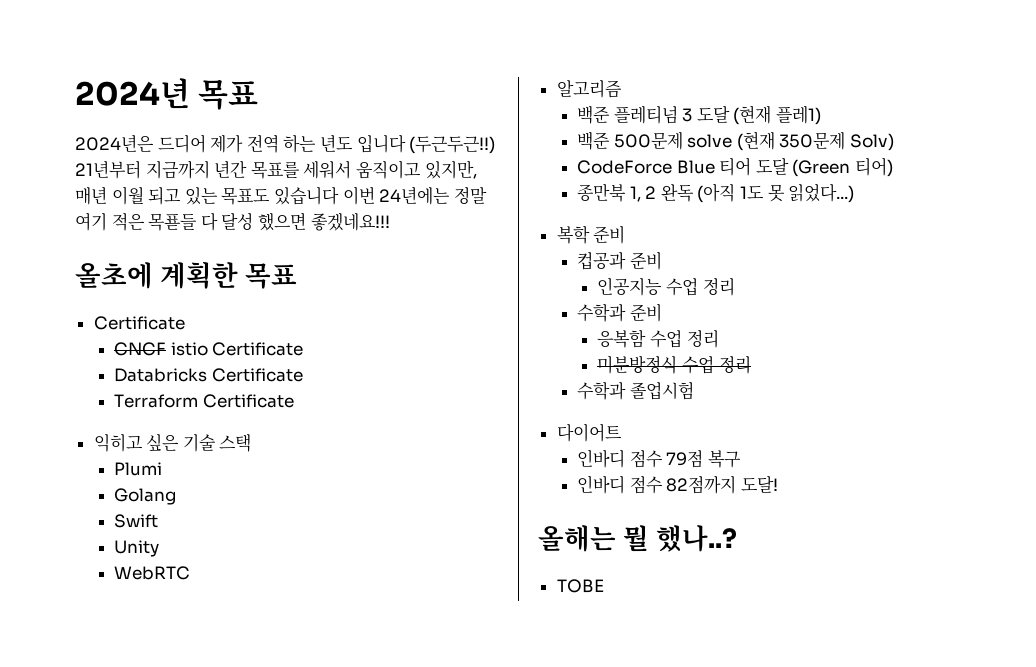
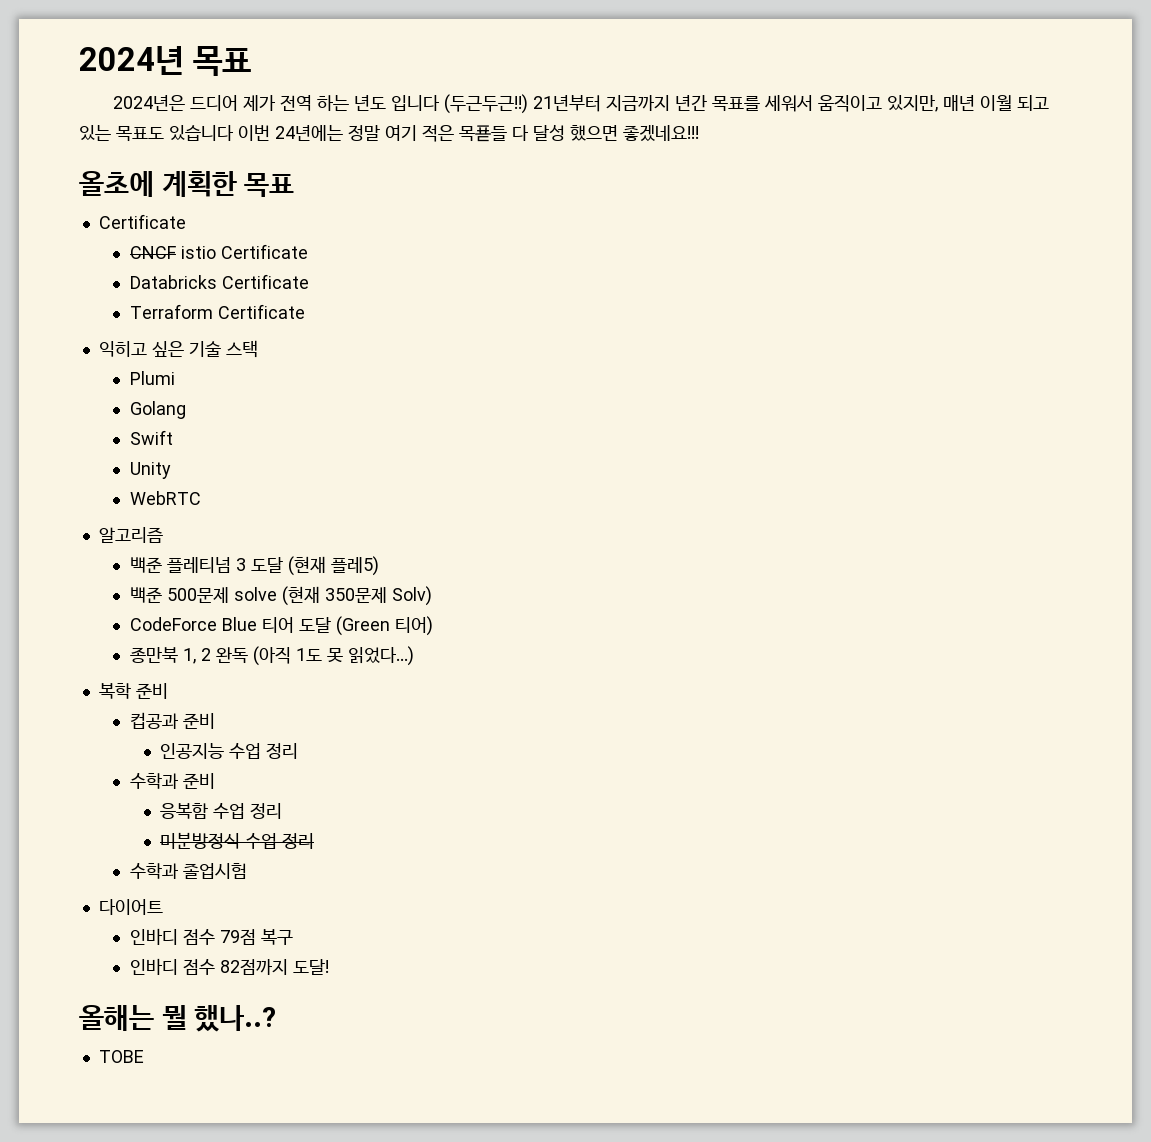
- 백준 플레티넘 3 도달 (현재 플레1)
+ 백준 플레티넘 3 도달 (현재 플레5)

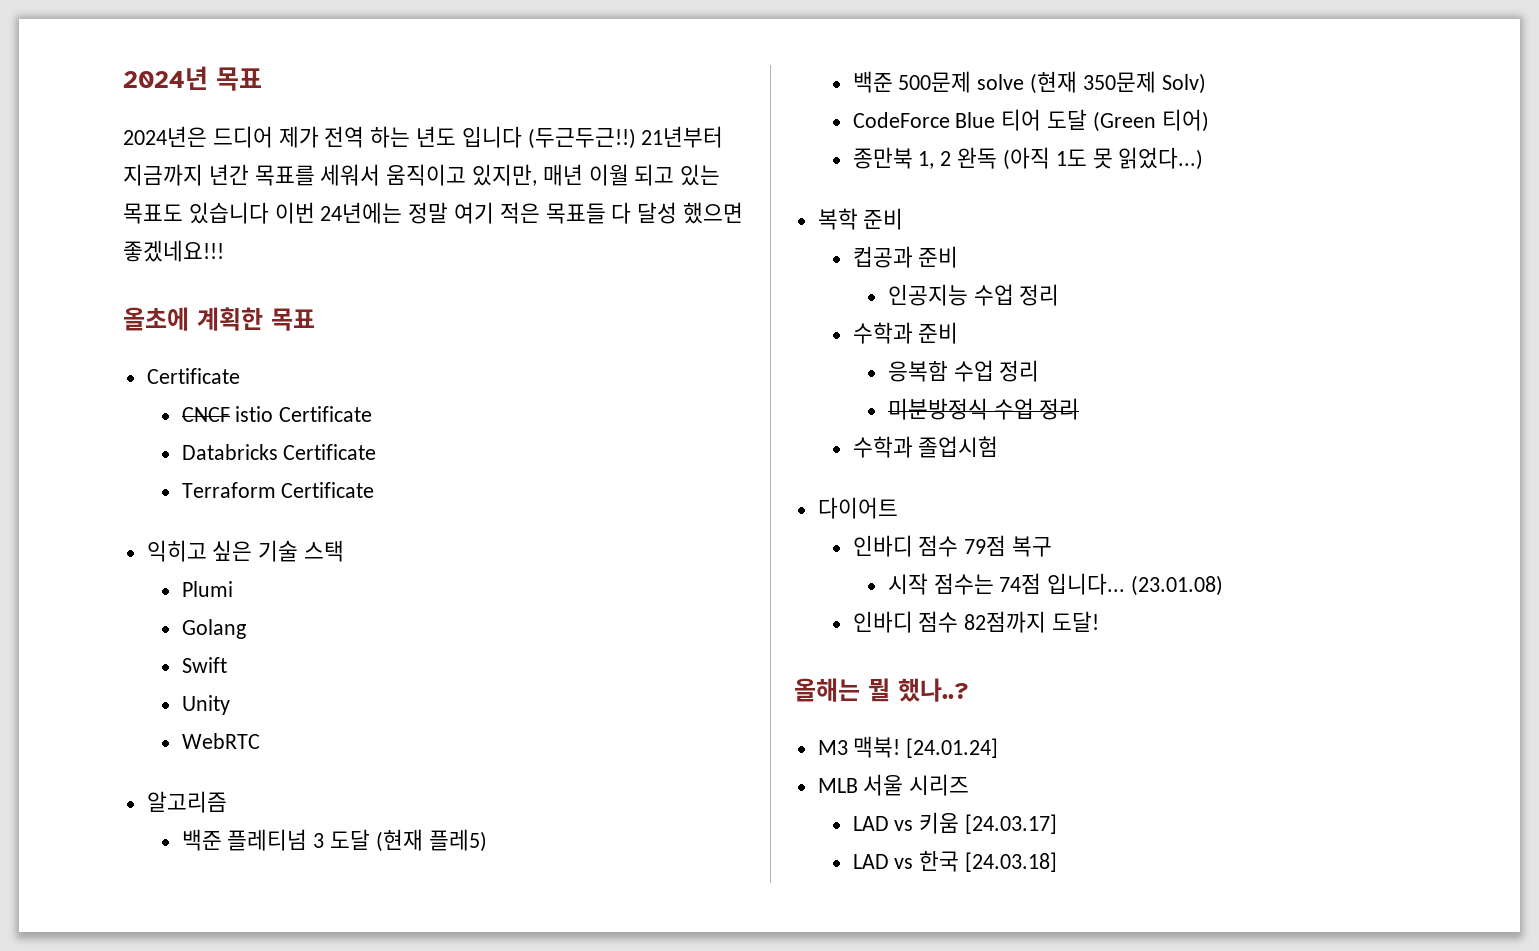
- 21년부터 지금까지 년간 목표를 세워서 움직이고 있지만, 매년 이월 되고 있는 목표도 있습니다 이번 24년에는 정말 여기 적은 목푣들 다 달성 했으면 좋겠네요!!!
+ 21년부터 지금까지 년간 목표를 세워서 움직이고 있지만, 매년 이월 되고 있는 목표도 있습니다 이번 24년에는 정말 여기 적은 목표들 다 달성 했으면 좋겠네요!!!
+ 시작 점수는 74점 입니다... (23.01.08)
- TOBE
+ M3 맥북! [24.01.24]
+ MLB 서울 시리즈
+ LAD vs 키움 [24.03.17]
+ LAD vs 한국 [24.03.18]

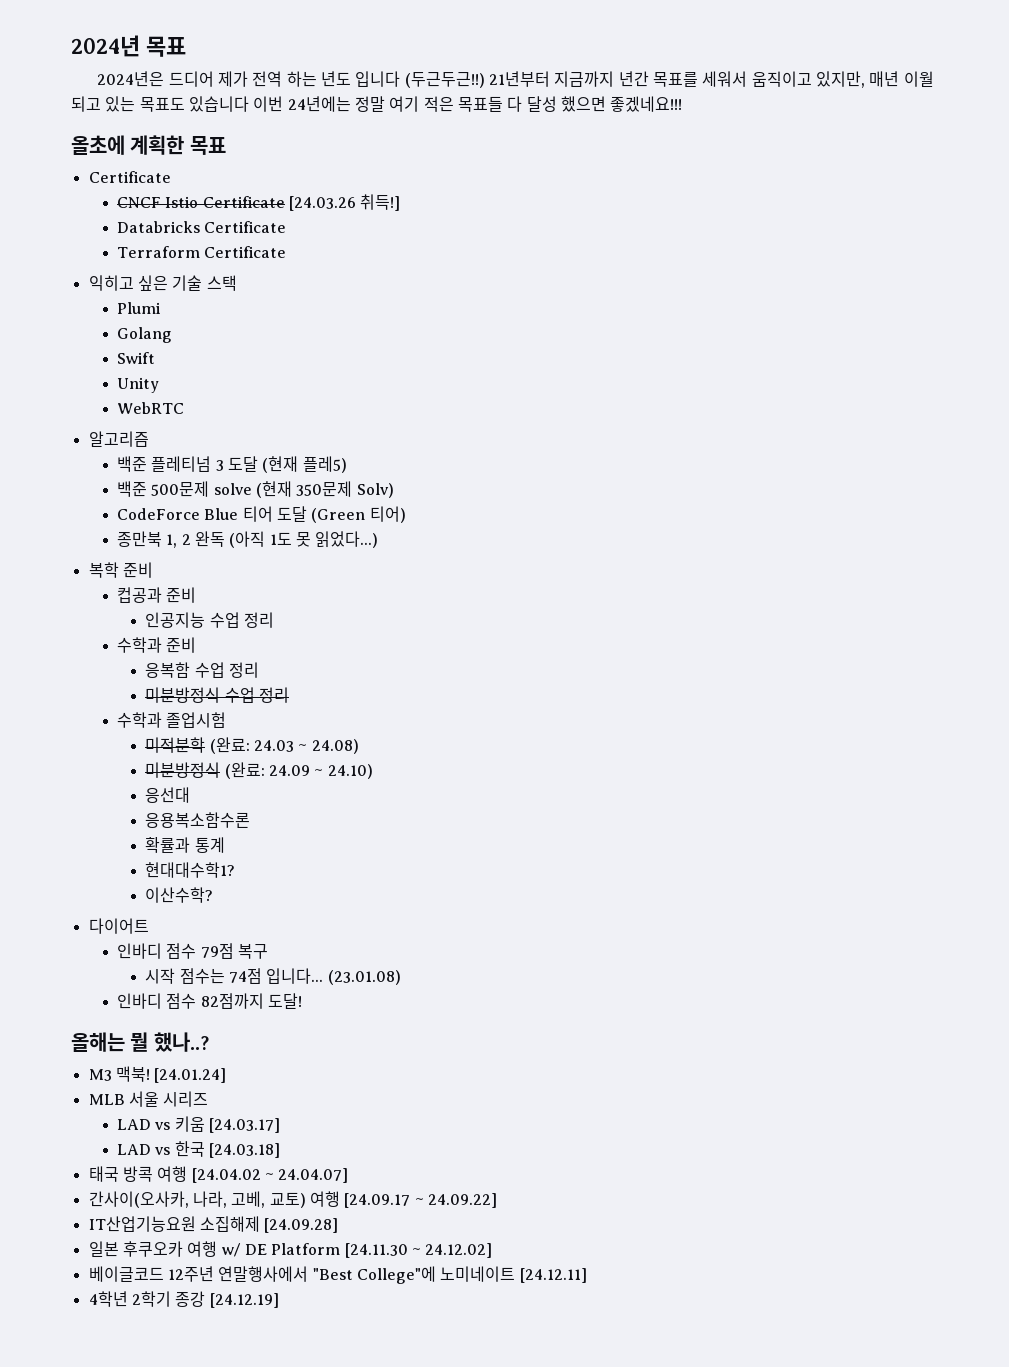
- CNCF istio Certificate
+ CNCF Istio Certificate [24.03.26 취득!]
+ 미적분학 (완료: 24.03 ~ 24.08)
+ 미분방정식 (완료: 24.09 ~ 24.10)
+ 응선대
+ 응용복소함수론
+ 확률과 통계
+ 현대대수학1?
+ 이산수학?
+ 태국 방콕 여행 [24.04.02 ~ 24.04.07]
+ 간사이(오사카, 나라, 고베, 교토) 여행 [24.09.17 ~ 24.09.22]
+ IT산업기능요원 소집해제 [24.09.28]
+ 일본 후쿠오카 여행 w/ DE Platform [24.11.30 ~ 24.12.02]
+ 베이글코드 12주년 연말행사에서 "Best College"에 노미네이트 [24.12.11]
+ 4학년 2학기 종강 [24.12.19]

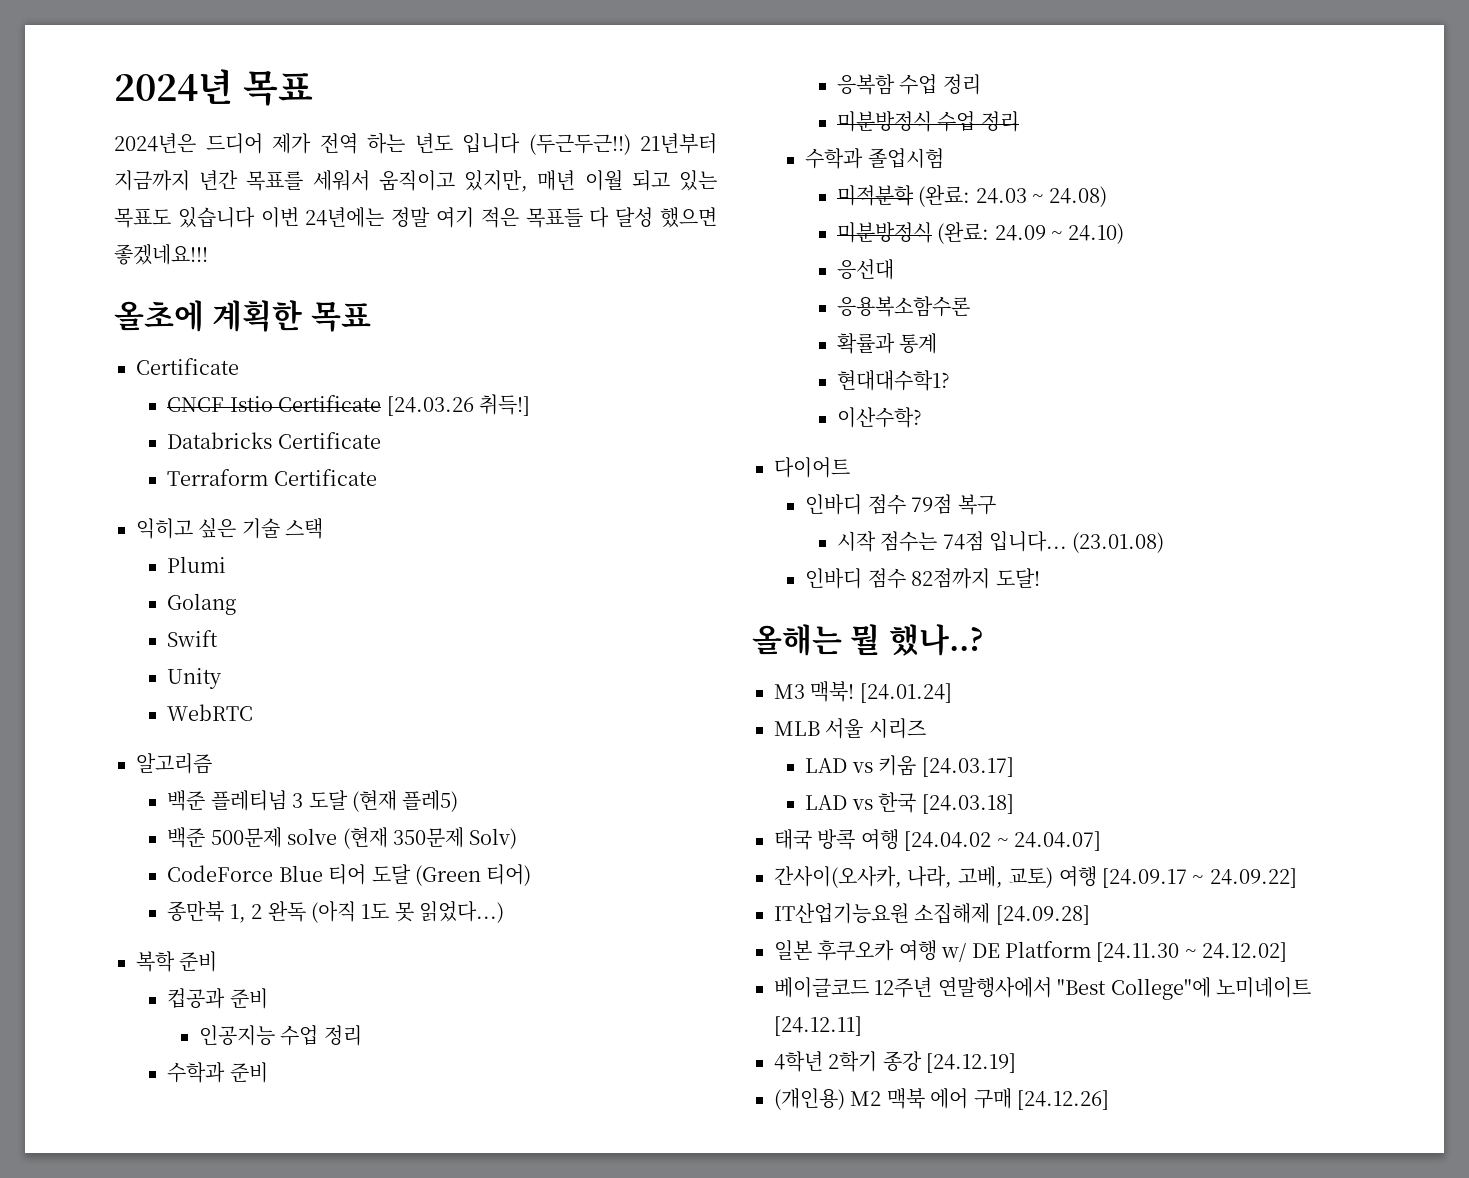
+ (개인용) M2 맥북 에어 구매 [24.12.26]

